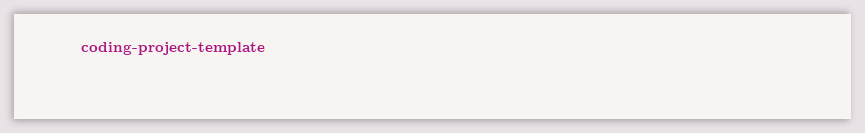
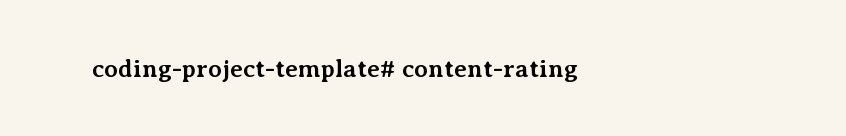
- coding-project-template
+ coding-project-template# content-rating

